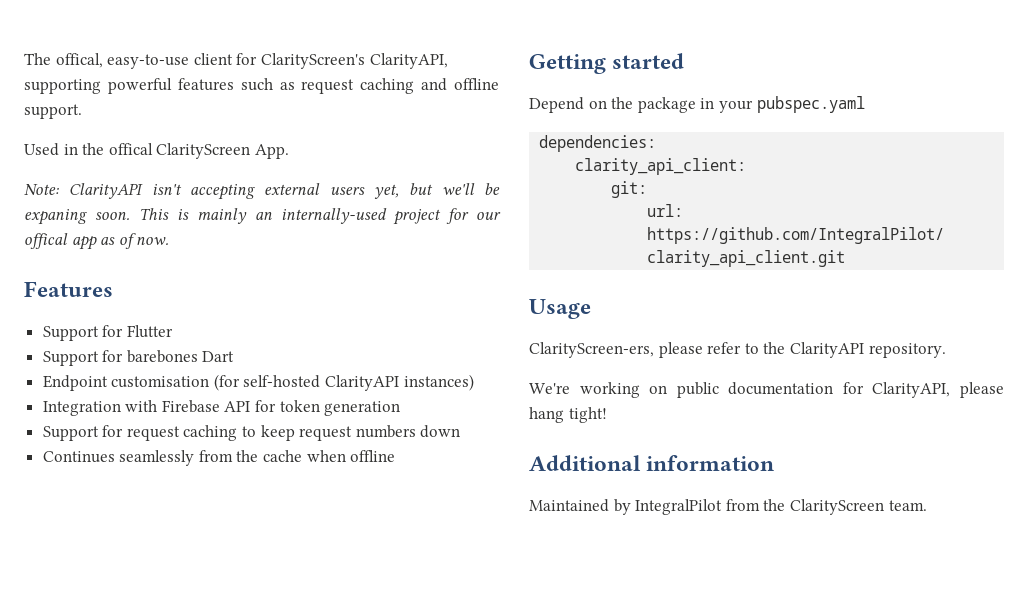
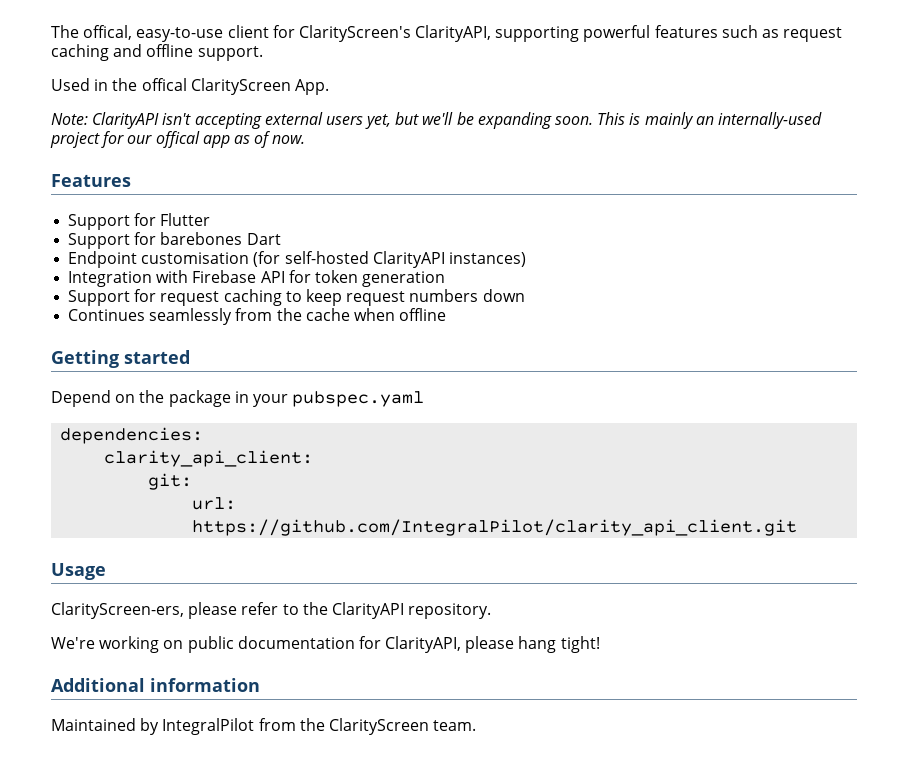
- Note: ClarityAPI isn't accepting external users yet, but we'll be expaning soon.
+ Note: ClarityAPI isn't accepting external users yet, but we'll be expanding soon.

